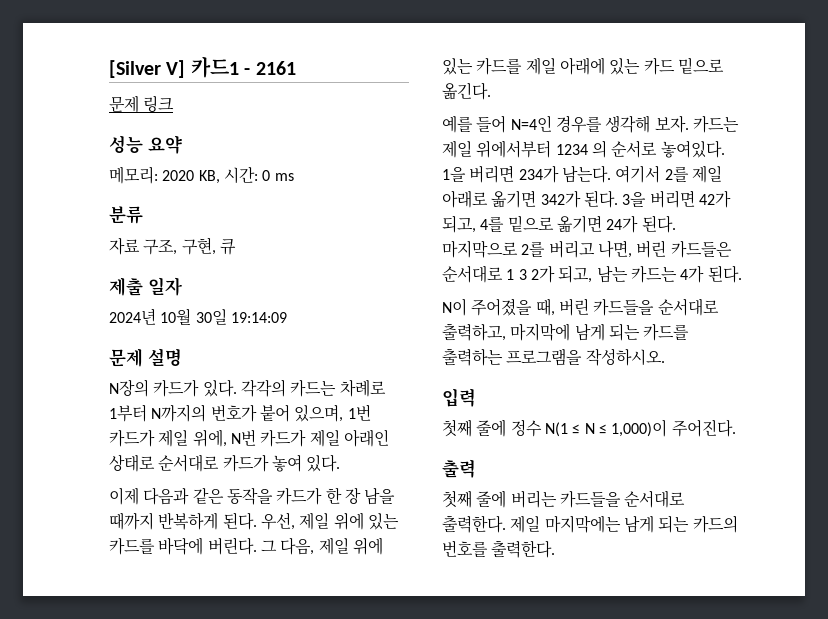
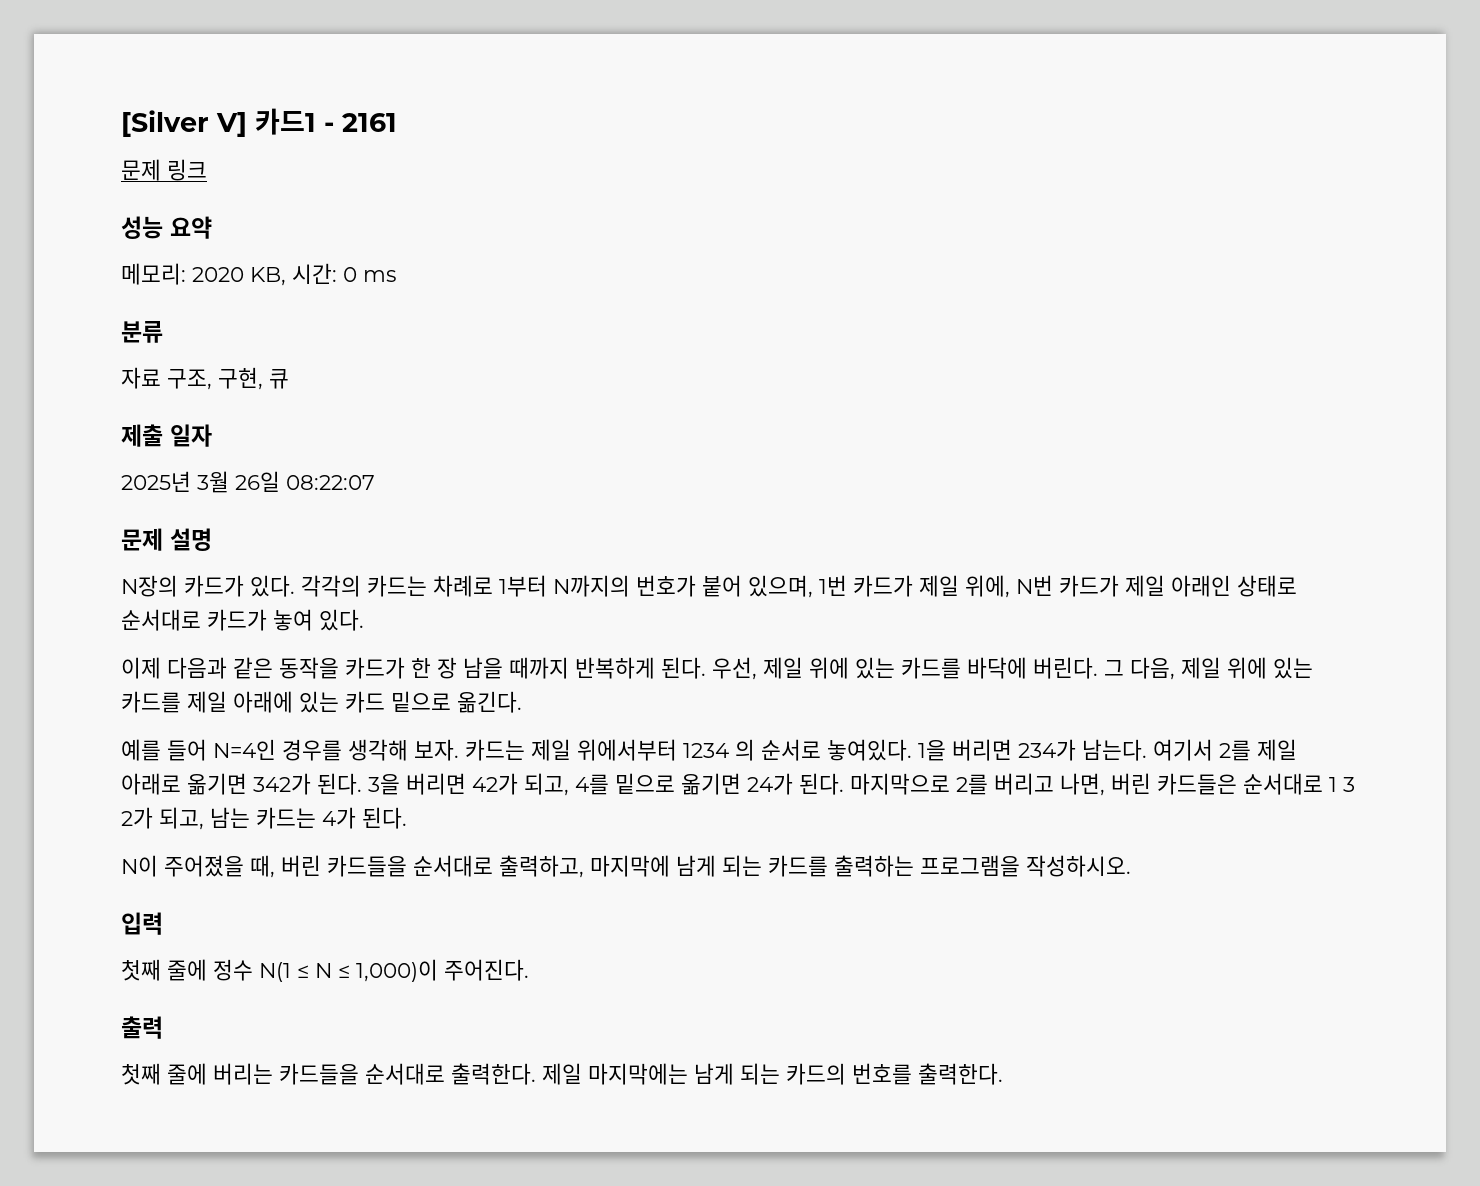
- 2024년 10월 30일 19:14:09
+ 2025년 3월 26일 08:22:07

